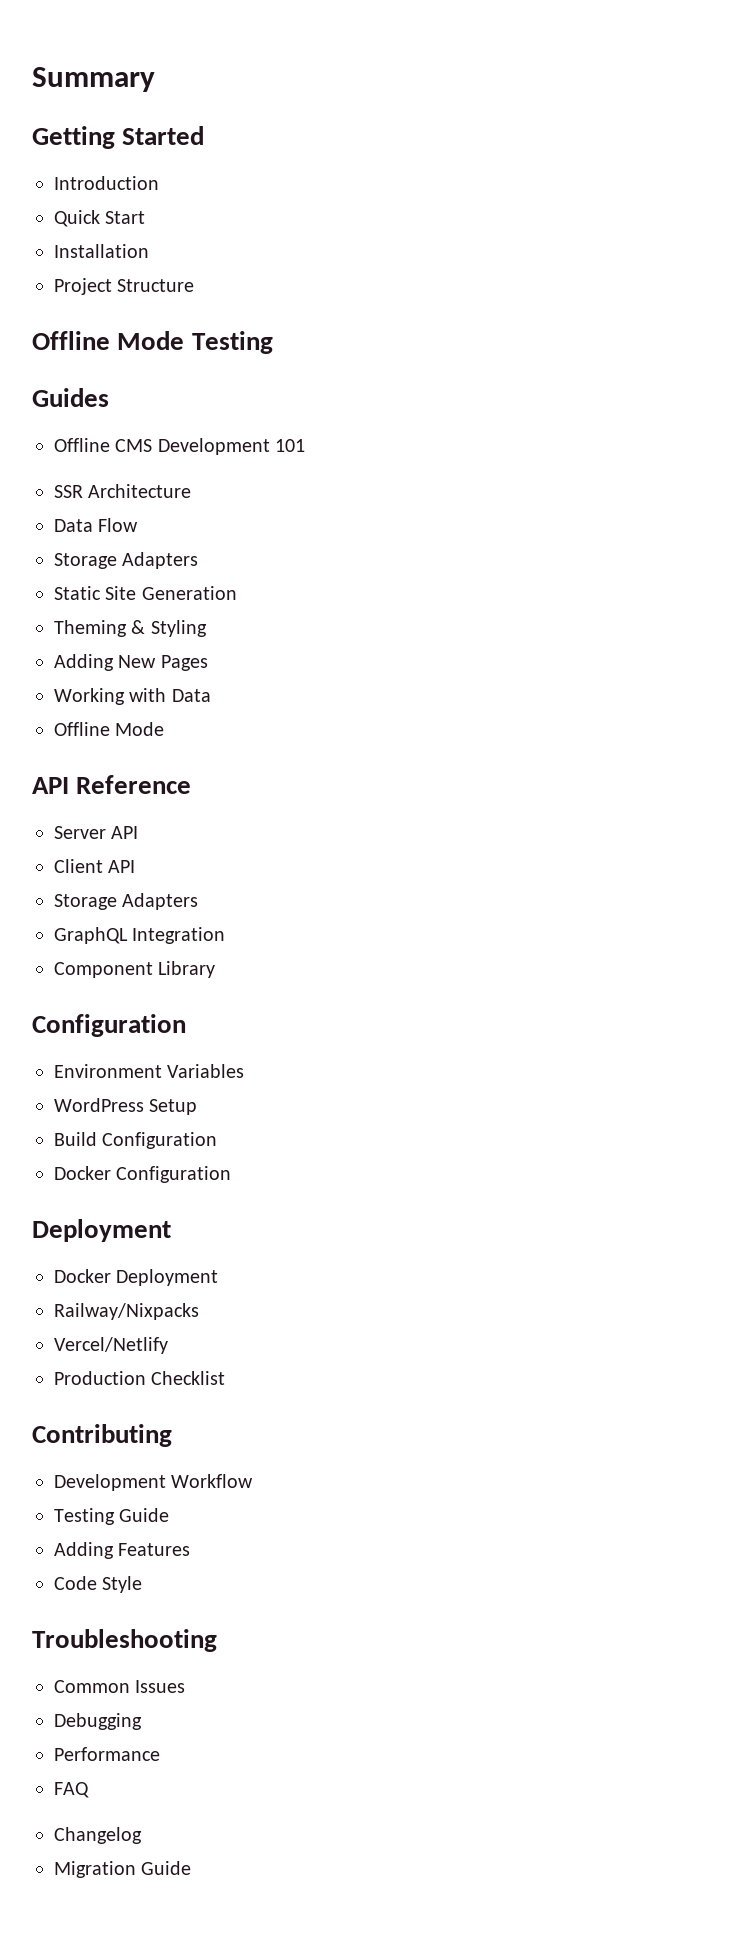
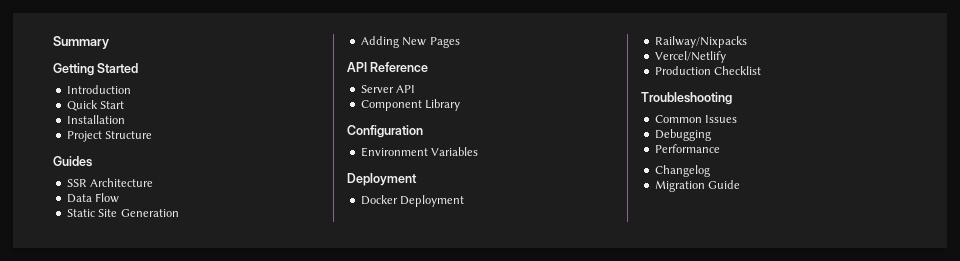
- Offline Mode Testing
  Guides
- Offline CMS Development 101
  Data Flow
- Storage Adapters
- Theming & Styling
- Working with Data
- Offline Mode
- Client API
- Storage Adapters
- GraphQL Integration
- WordPress Setup
- Build Configuration
- Docker Configuration
- Contributing
- Development Workflow
- Testing Guide
- Adding Features
- Code Style
- FAQ

